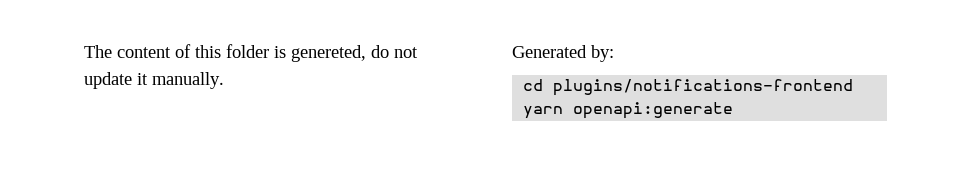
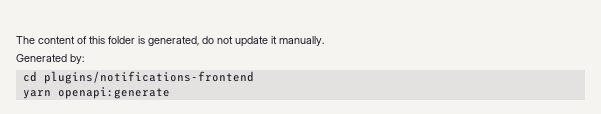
- The content of this folder is genereted, do not update it manually.
+ The content of this folder is generated, do not update it manually.

